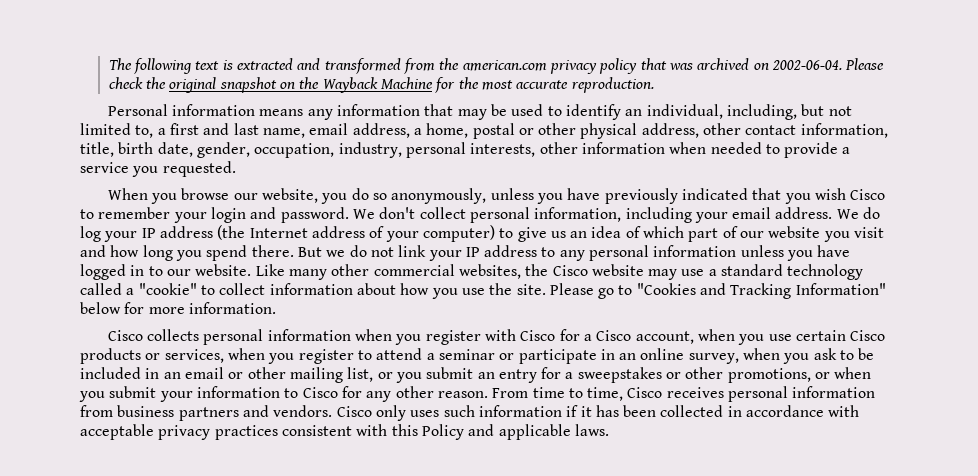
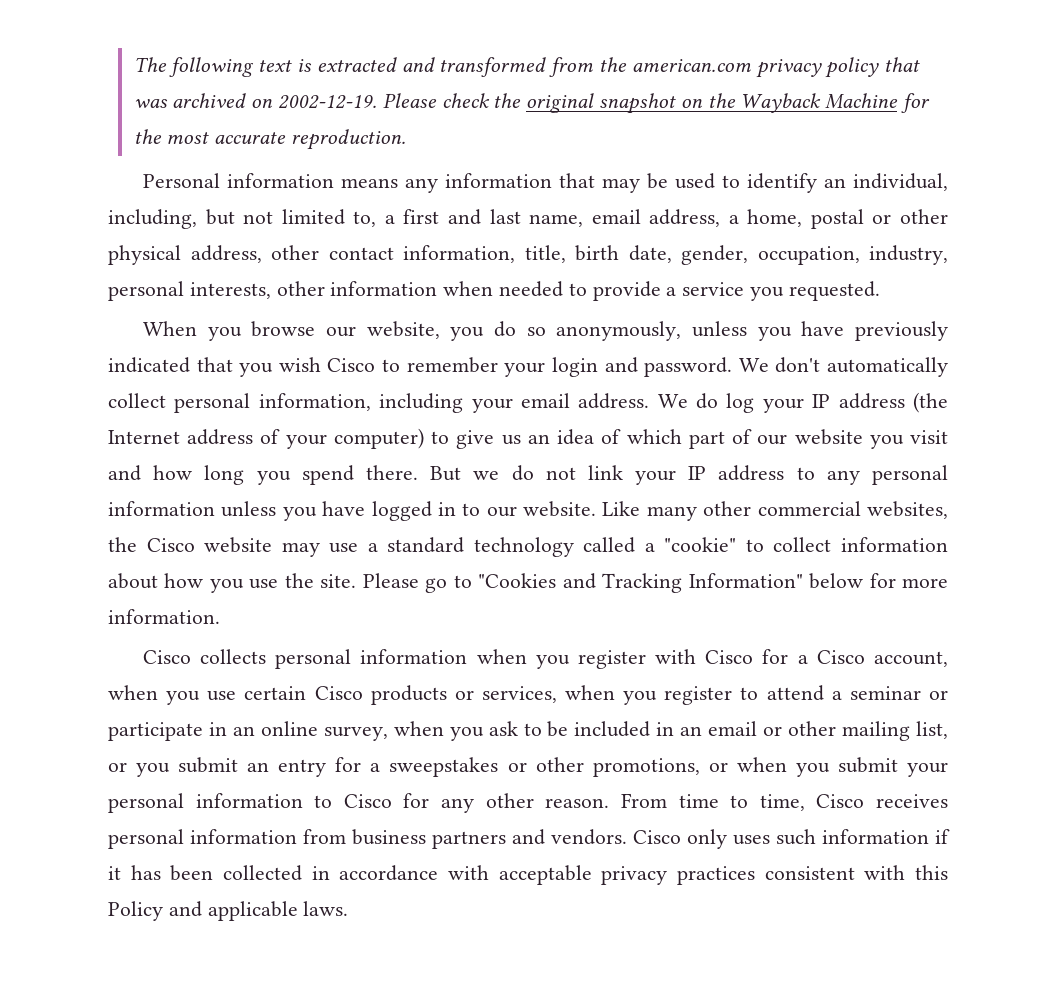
- The following text is extracted and transformed from the american.com privacy policy that was archived on 2002-06-04.
+ The following text is extracted and transformed from the american.com privacy policy that was archived on 2002-12-19.
- We don't collect personal information, including your email address.
+ We don't automatically collect personal information, including your email address.
- Cisco collects personal information when you register with Cisco for a Cisco account, when you use certain Cisco products or services, when you register to attend a seminar or participate in an online survey, when you ask to be included in an email or other mailing list, or you submit an entry for a sweepstakes or other promotions, or when you submit your information to Cisco for any other reason.
+ Cisco collects personal information when you register with Cisco for a Cisco account, when you use certain Cisco products or services, when you register to attend a seminar or participate in an online survey, when you ask to be included in an email or other mailing list, or you submit an entry for a sweepstakes or other promotions, or when you submit your personal information to Cisco for any other reason.

